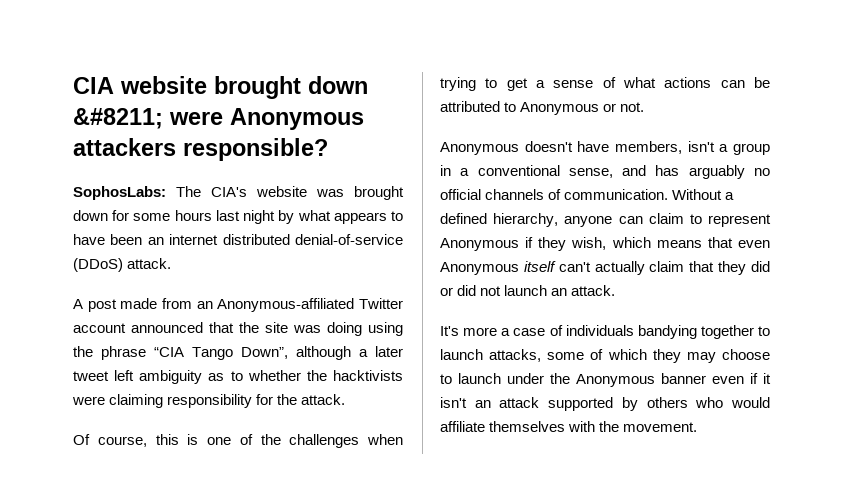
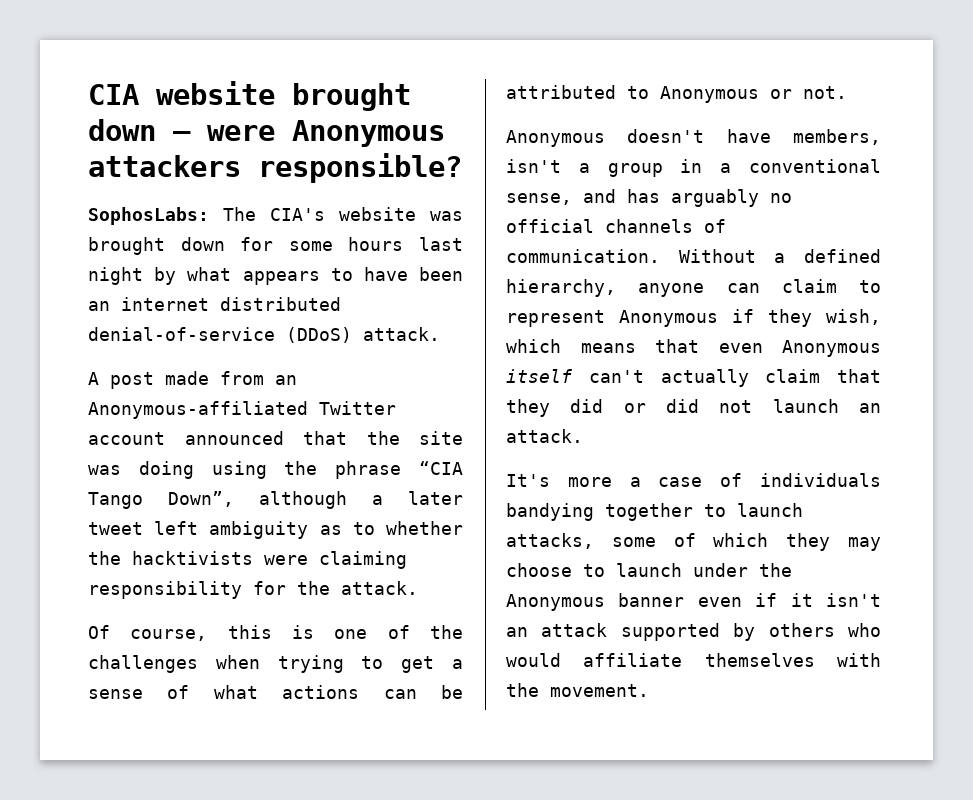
- CIA website brought down &#8211; were Anonymous attackers responsible?
+ CIA website brought down – were Anonymous attackers responsible?

